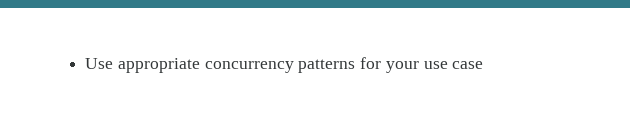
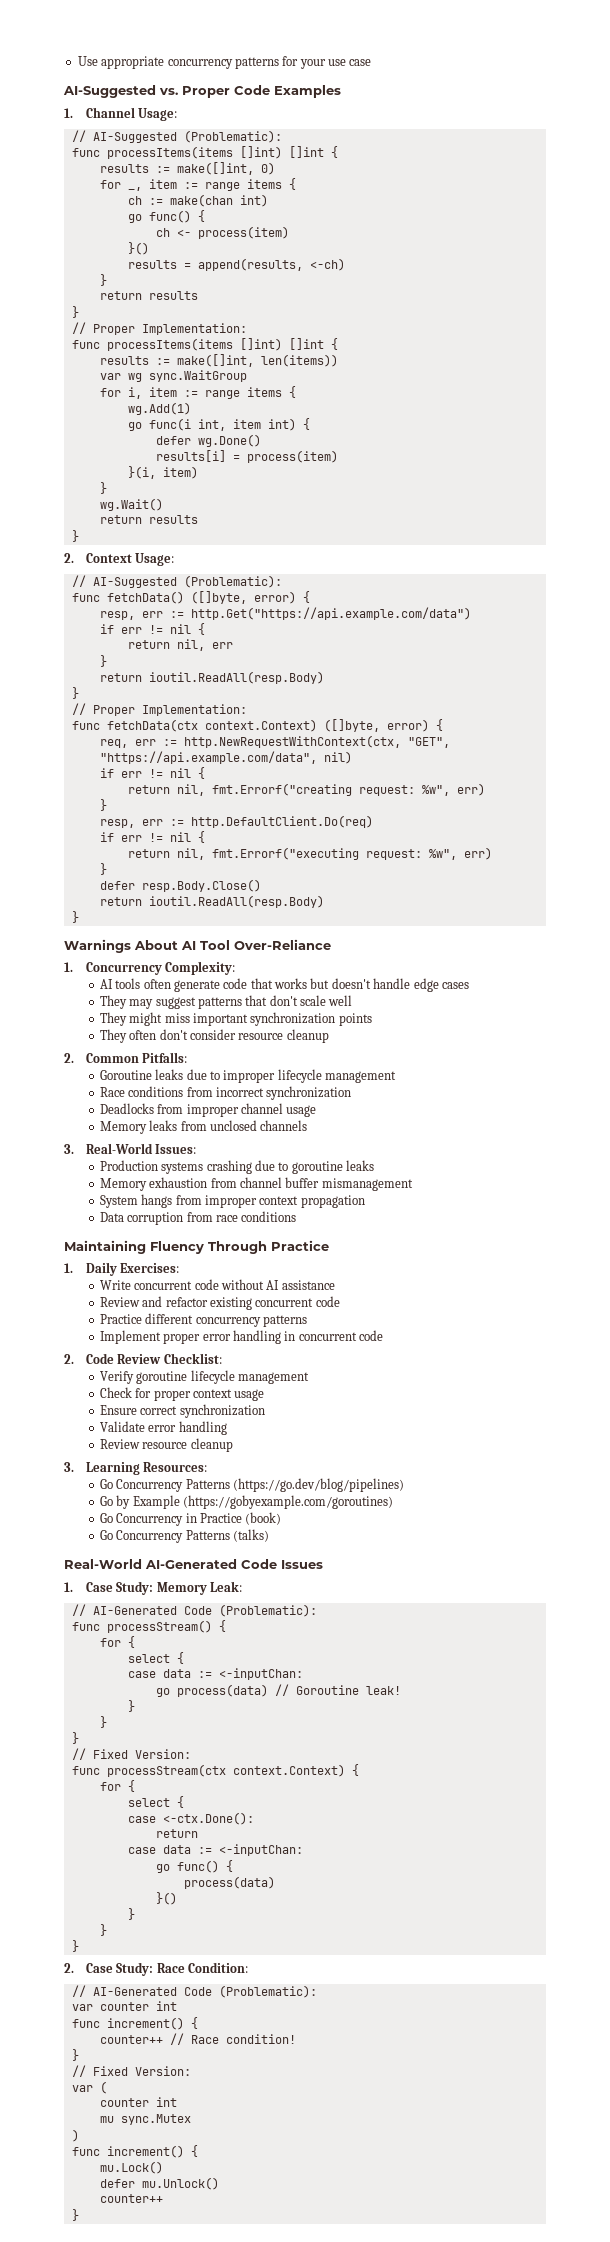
+ AI-Suggested vs. Proper Code Examples
+ 1. Channel Usage:
+ // AI-Suggested (Problematic):
+ func processItems(items []int) []int {
+ results := make([]int, 0)
+ for _, item := range items {
+ ch := make(chan int)
+ go func() {
+ ch <- process(item)
+ }()
+ results = append(results, <-ch)
+ }
+ return results
+ }
+ // Proper Implementation:
+ func processItems(items []int) []int {
+ results := make([]int, len(items))
+ var wg sync.WaitGroup
+ for i, item := range items {
+ wg.Add(1)
+ go func(i int, item int) {
+ defer wg.Done()
+ results[i] = process(item)
+ }(i, item)
+ }
+ wg.Wait()
+ return results
+ }
+ 2. Context Usage:
+ // AI-Suggested (Problematic):
+ func fetchData() ([]byte, error) {
+ resp, err := http.Get("https://api.example.com/data")
+ if err != nil {
+ return nil, err
+ }
+ return ioutil.ReadAll(resp.Body)
+ }
+ // Proper Implementation:
+ func fetchData(ctx context.Context) ([]byte, error) {
+ req, err := http.NewRequestWithContext(ctx, "GET", "https://api.example.com/data", nil)
+ if err != nil {
+ return nil, fmt.Errorf("creating request: %w", err)
+ }
+ resp, err := http.DefaultClient.Do(req)
+ if err != nil {
+ return nil, fmt.Errorf("executing request: %w", err)
+ }
+ defer resp.Body.Close()
+ return ioutil.ReadAll(resp.Body)
+ }
+ Warnings About AI Tool Over-Reliance
+ 1. Concurrency Complexity:
+ AI tools often generate code that works but doesn't handle edge cases
+ They may suggest patterns that don't scale well
+ They might miss important synchronization points
+ They often don't consider resource cleanup
+ 2. Common Pitfalls:
+ Goroutine leaks due to improper lifecycle management
+ Race conditions from incorrect synchronization
+ Deadlocks from improper channel usage
+ Memory leaks from unclosed channels
+ 3. Real-World Issues:
+ Production systems crashing due to goroutine leaks
+ Memory exhaustion from channel buffer mismanagement
+ System hangs from improper context propagation
+ Data corruption from race conditions
+ Maintaining Fluency Through Practice
+ 1. Daily Exercises:
+ Write concurrent code without AI assistance
+ Review and refactor existing concurrent code
+ Practice different concurrency patterns
+ Implement proper error handling in concurrent code
+ 2. Code Review Checklist:
+ Verify goroutine lifecycle management
+ Check for proper context usage
+ Ensure correct synchronization
+ Validate error handling
+ Review resource cleanup
+ 3. Learning Resources:
+ Go Concurrency Patterns (https://go.dev/blog/pipelines)
+ Go by Example (https://gobyexample.com/goroutines)
+ Go Concurrency in Practice (book)
+ Go Concurrency Patterns (talks)
+ Real-World AI-Generated Code Issues
+ 1. Case Study: Memory Leak:
+ // AI-Generated Code (Problematic):
+ func processStream() {
+ for {
+ select {
+ case data := <-inputChan:
+ go process(data) // Goroutine leak!
+ }
+ }
+ }
+ // Fixed Version:
+ func processStream(ctx context.Context) {
+ for {
+ select {
+ case <-ctx.Done():
+ return
+ case data := <-inputChan:
+ go func() {
+ process(data)
+ }()
+ }
+ }
+ }
+ 2. Case Study: Race Condition:
+ // AI-Generated Code (Problematic):
+ var counter int
+ func increment() {
+ counter++ // Race condition!
+ }
+ // Fixed Version:
+ var (
+ counter int
+ mu sync.Mutex
+ )
+ func increment() {
+ mu.Lock()
+ defer mu.Unlock()
+ counter++
+ }

